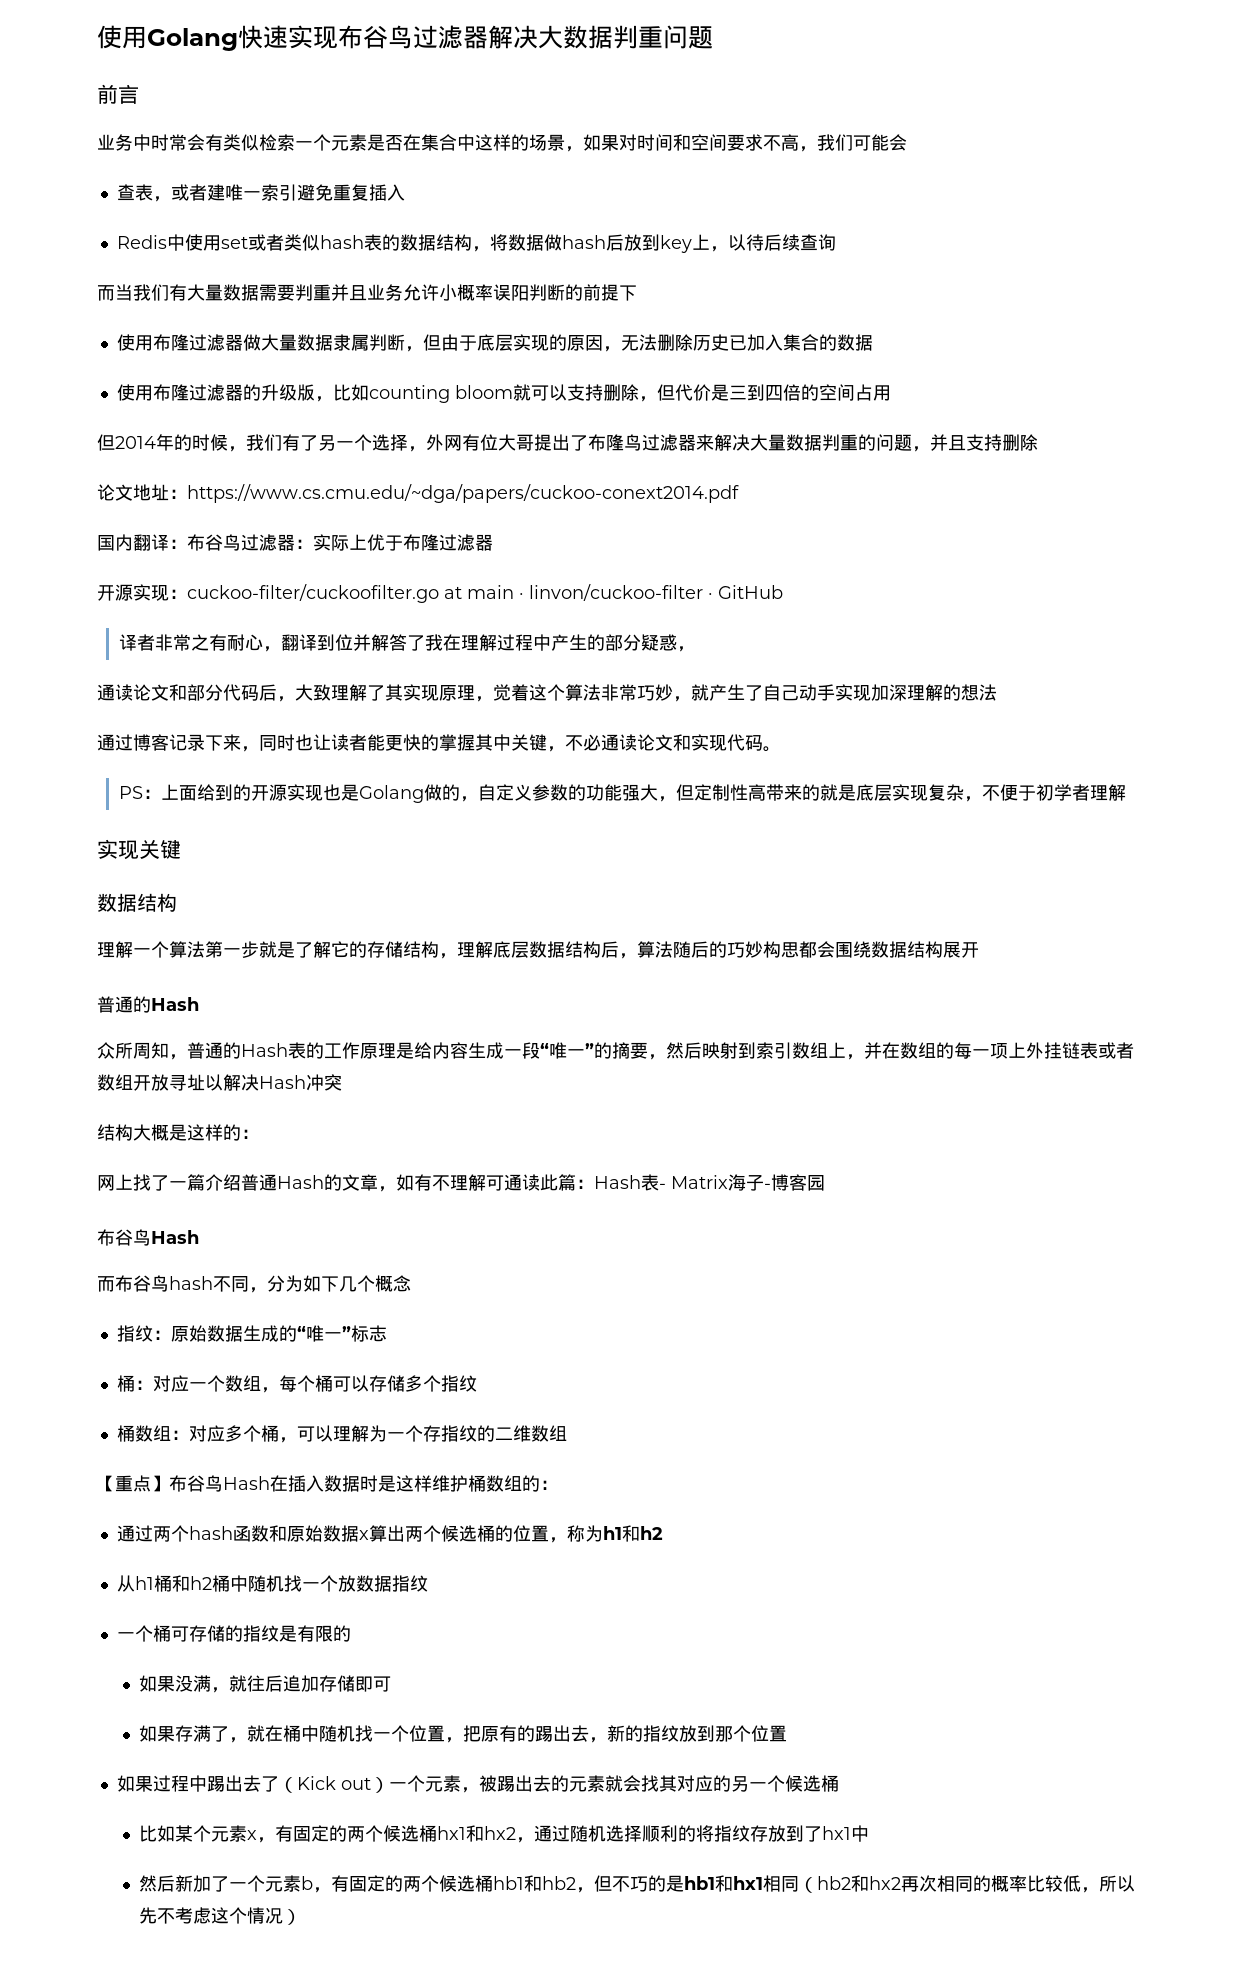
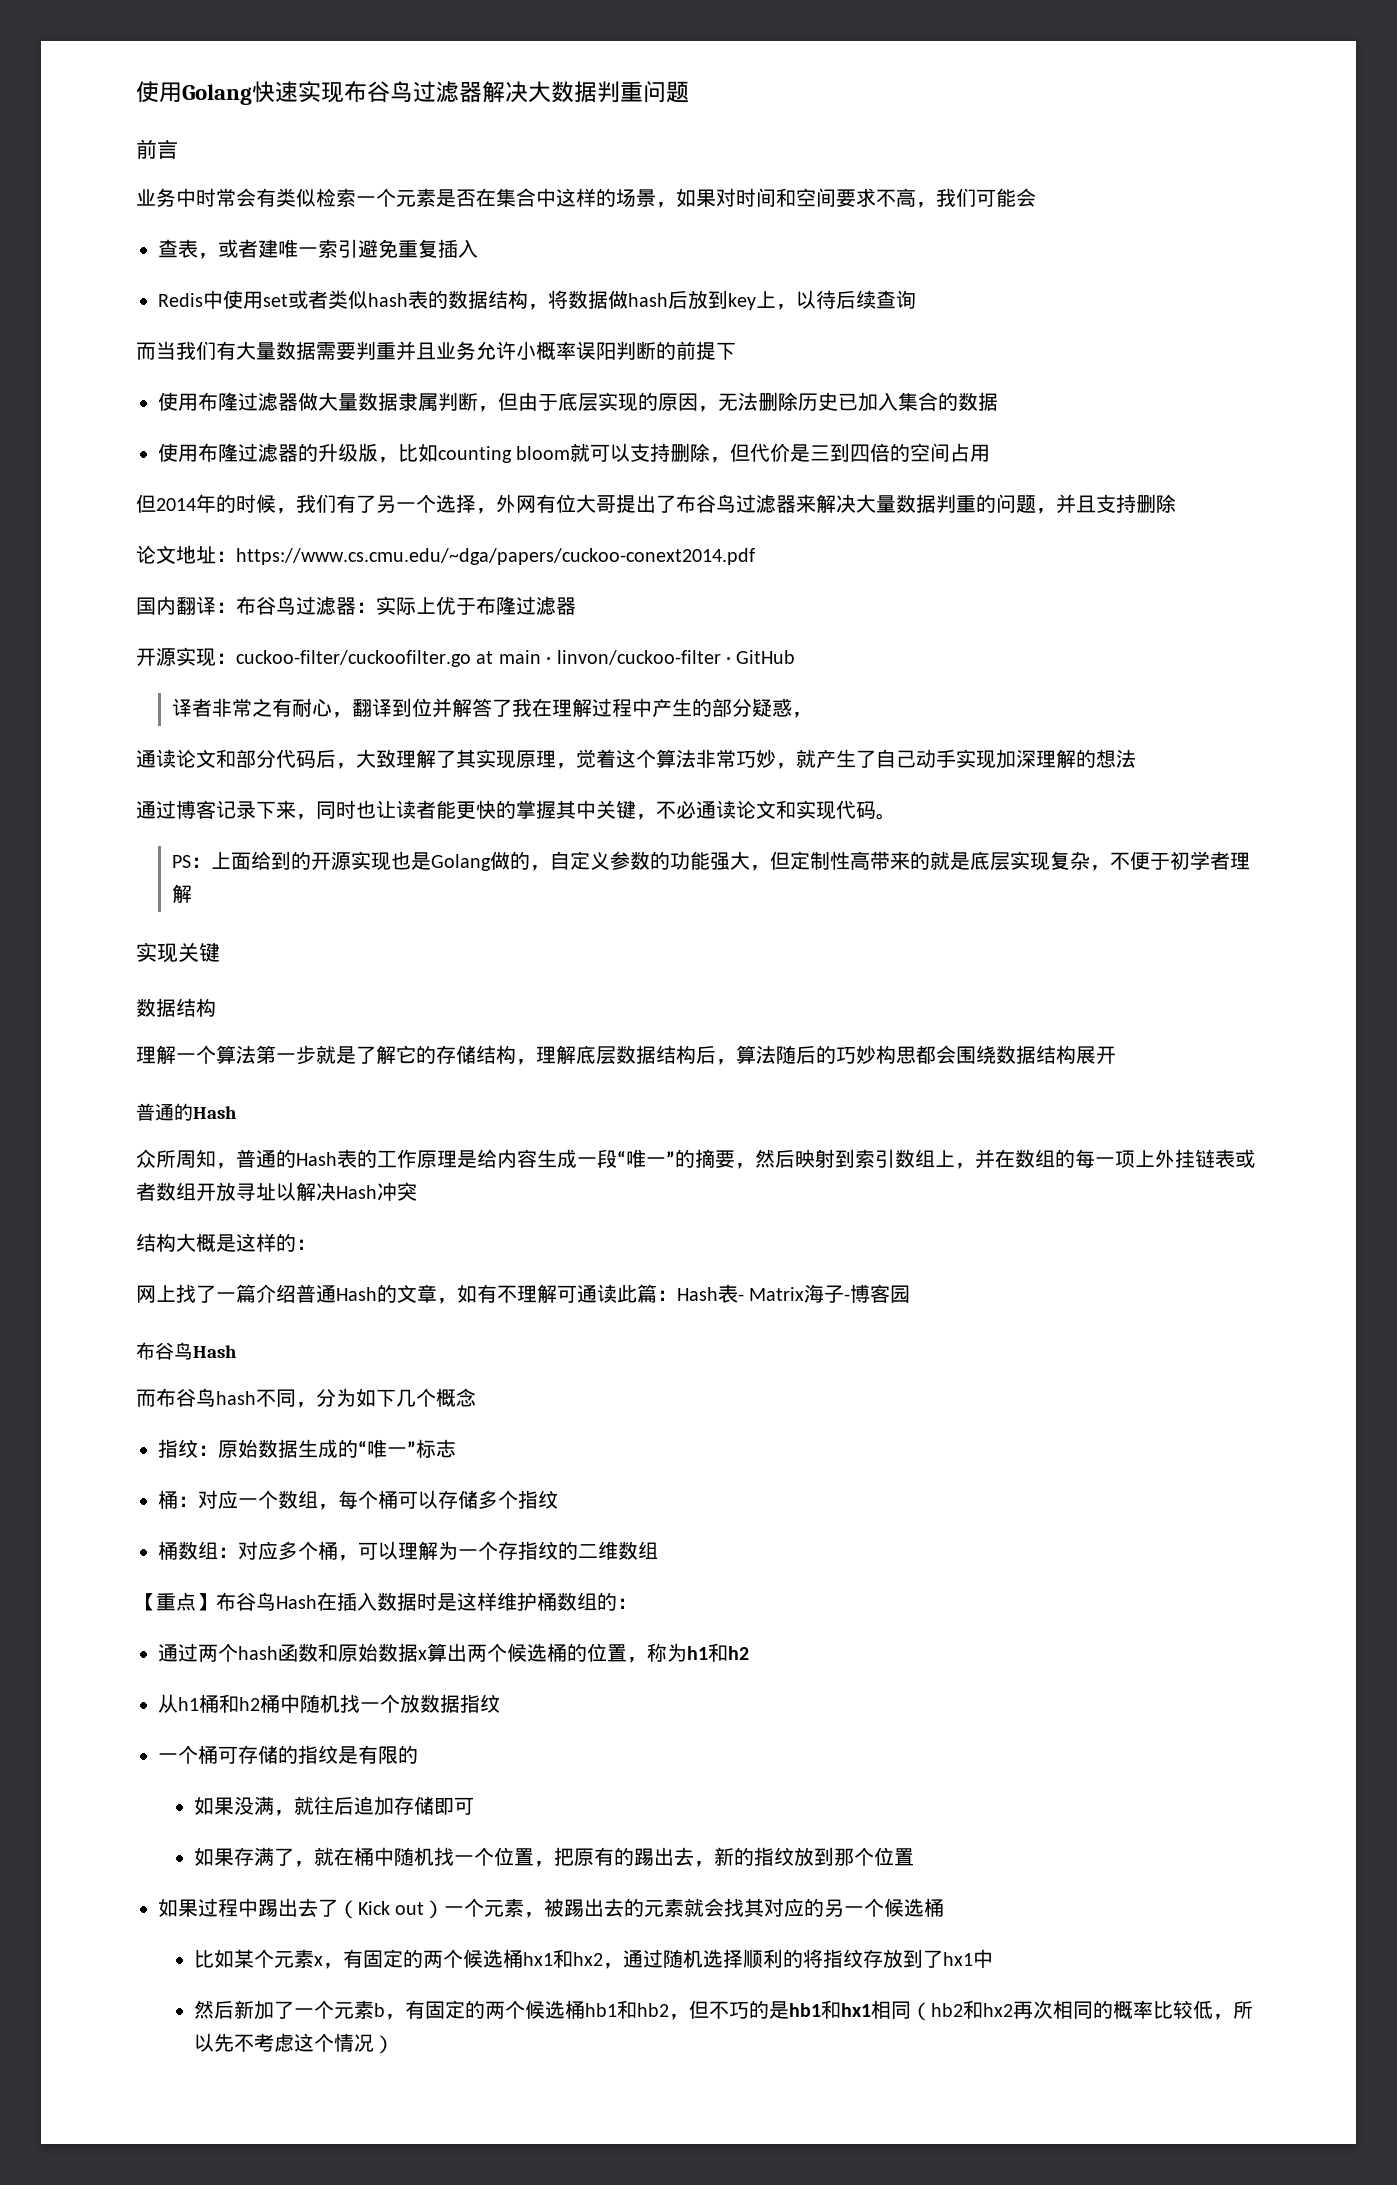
- 但2014年的时候，我们有了另一个选择，外网有位大哥提出了布隆鸟过滤器来解决大量数据判重的问题，并且支持删除
+ 但2014年的时候，我们有了另一个选择，外网有位大哥提出了布谷鸟过滤器来解决大量数据判重的问题，并且支持删除

